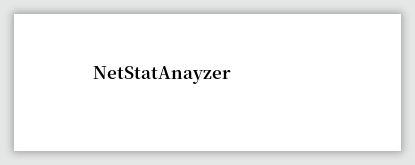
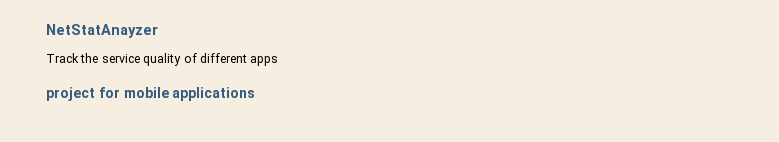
+ Track the service quality of different apps
+ project for mobile applications

